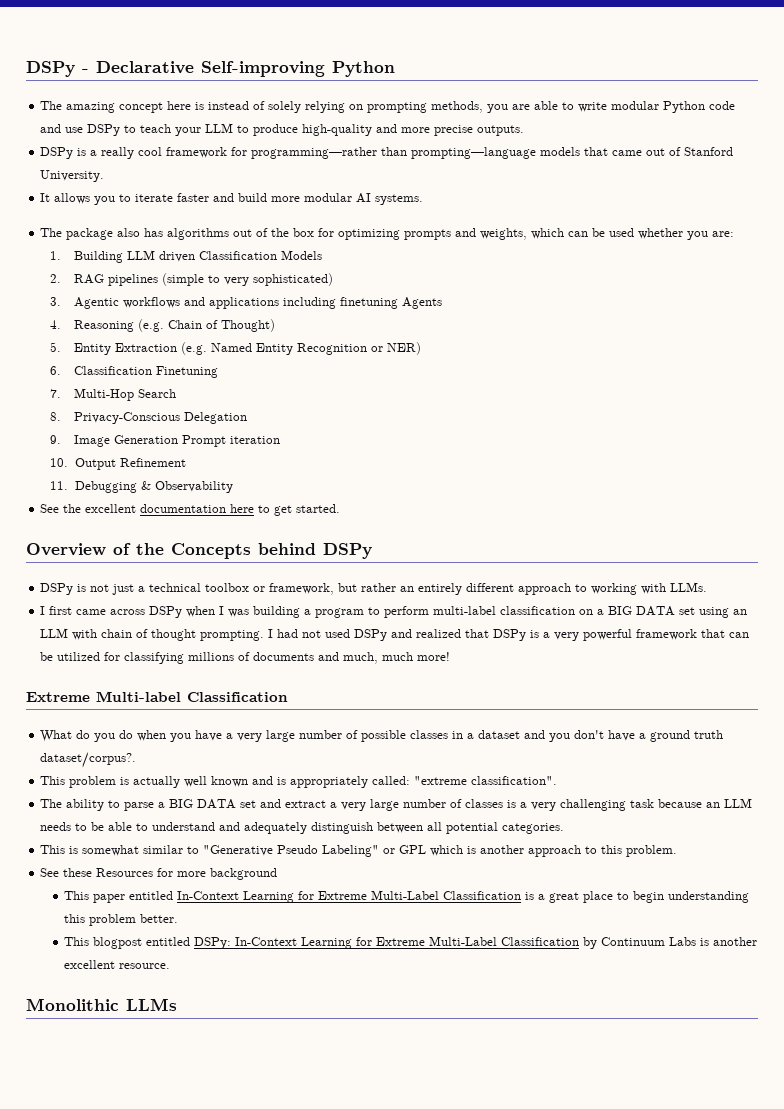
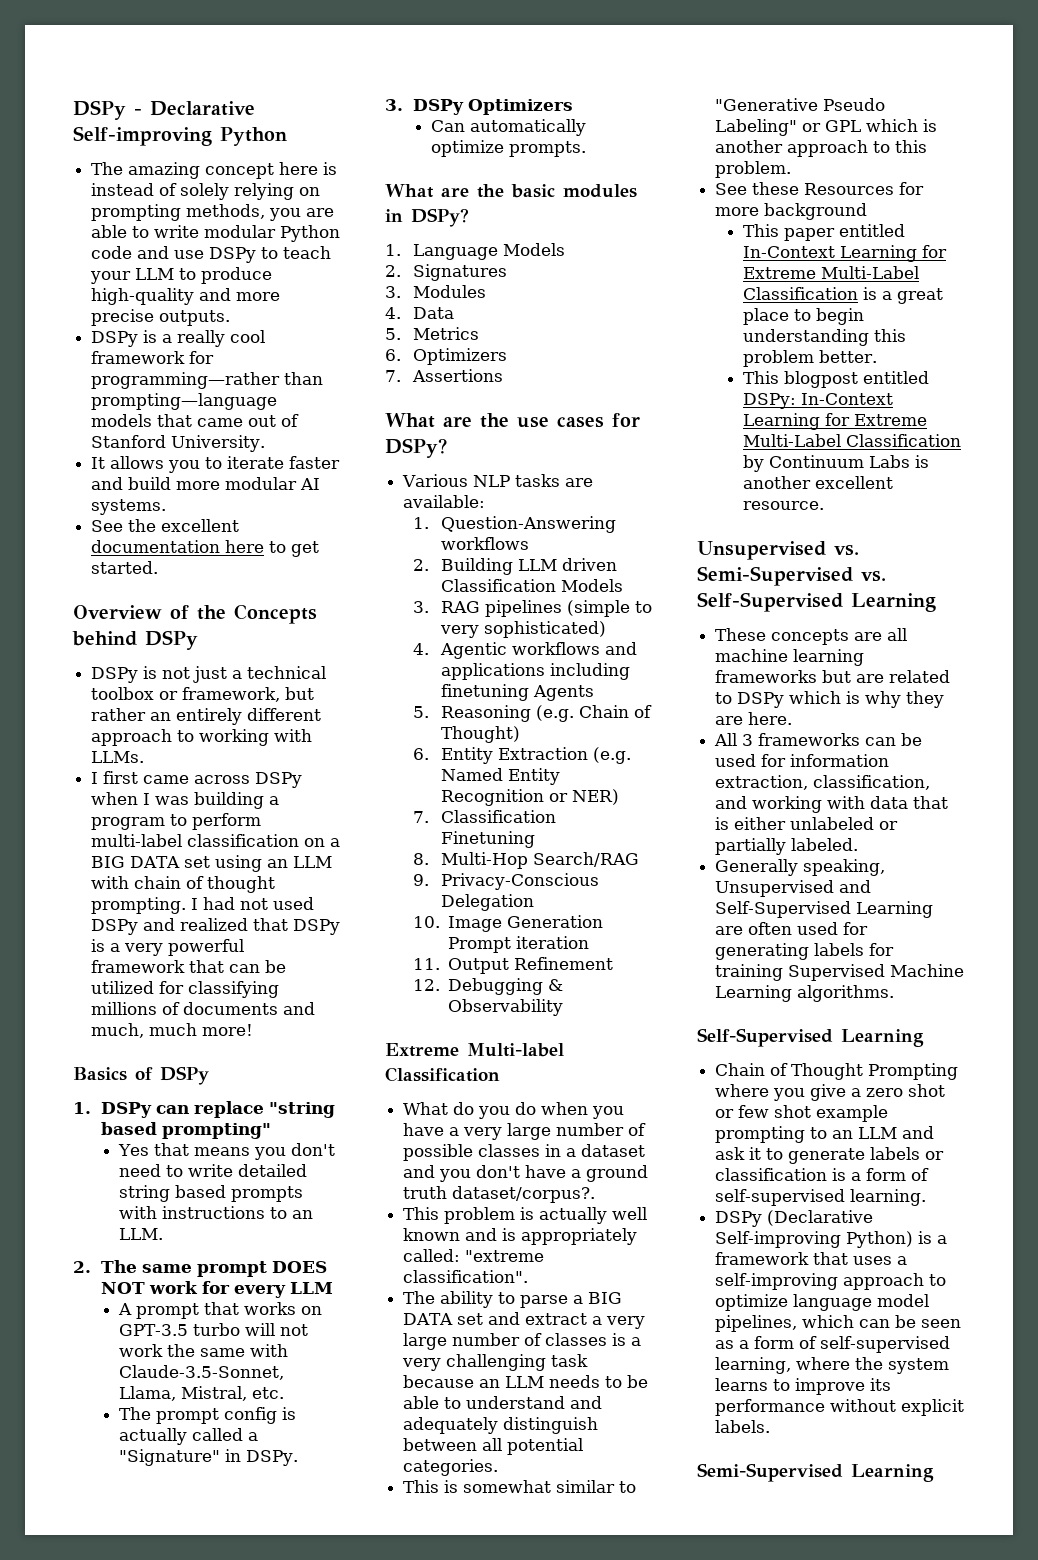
- The package also has algorithms out of the box for optimizing prompts and weights, which can be used whether you are:
- 1. Building LLM driven Classification Models
- 2. RAG pipelines (simple to very sophisticated)
- 3. Agentic workflows and applications including finetuning Agents
- 4. Reasoning (e.g. Chain of Thought)
- 5. Entity Extraction (e.g. Named Entity Recognition or NER)
- 6. Classification Finetuning
- 7. Multi-Hop Search
- 8. Privacy-Conscious Delegation
- 9. Image Generation Prompt iteration
- 10. Output Refinement
- 11. Debugging & Observability
+ Basics of DSPy
+ 1. DSPy can replace "string based prompting"
+ Yes that means you don't need to write detailed string based prompts with instructions to an LLM.
+ 2. The same prompt DOES NOT work for every LLM
+ A prompt that works on GPT-3.5 turbo will not work the same with Claude-3.5-Sonnet, Llama, Mistral, etc.
+ The prompt config is actually called a "Signature" in DSPy.
+ 3. DSPy Optimizers
+ Can automatically optimize prompts.
+ What are the basic modules in DSPy?
+ 1. Language Models
+ 2. Signatures
+ 3. Modules
+ 4. Data
+ 5. Metrics
+ 6. Optimizers
+ 7. Assertions
+ What are the use cases for DSPy?
+ Various NLP tasks are available:
+ 1. Question-Answering workflows
+ 2. Building LLM driven Classification Models
+ 3. RAG pipelines (simple to very sophisticated)
+ 4. Agentic workflows and applications including finetuning Agents
+ 5. Reasoning (e.g. Chain of Thought)
+ 6. Entity Extraction (e.g. Named Entity Recognition or NER)
+ 7. Classification Finetuning
+ 8. Multi-Hop Search/RAG
+ 9. Privacy-Conscious Delegation
+ 10. Image Generation Prompt iteration
+ 11. Output Refinement
+ 12. Debugging & Observability
- Monolithic LLMs
+ Unsupervised vs. Semi-Supervised vs. Self-Supervised Learning
+ These concepts are all machine learning frameworks but are related to DSPy which is why they are here.
+ All 3 frameworks can be used for information extraction, classification, and working with data that is either unlabeled or partially labeled.
+ Generally speaking, Unsupervised and Self-Supervised Learning are often used for generating labels for training Supervised Machine Learning algorithms.
+ Self-Supervised Learning
+ Chain of Thought Prompting where you give a zero shot or few shot example prompting to an LLM and ask it to generate labels or classification is a form of self-supervised learning.
+ DSPy (Declarative Self-improving Python) is a framework that uses a self-improving approach to optimize language model pipelines, which can be seen as a form of self-supervised learning, where the system learns to improve its performance without explicit labels.
+ Semi-Supervised Learning

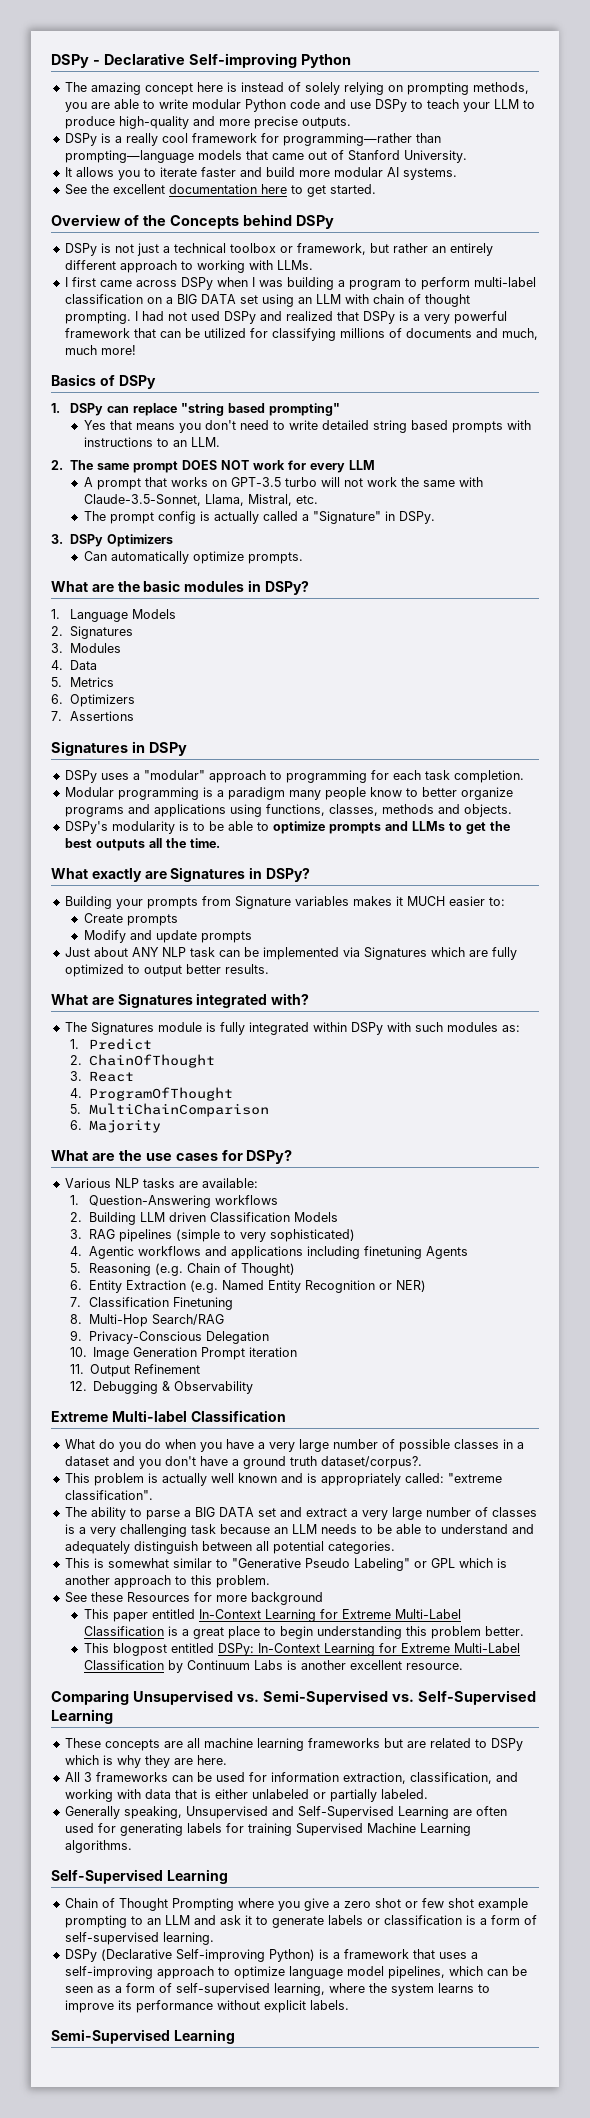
+ Signatures in DSPy
+ DSPy uses a "modular" approach to programming for each task completion.
+ Modular programming is a paradigm many people know to better organize programs and applications using functions, classes, methods and objects.
+ DSPy's modularity is to be able to optimize prompts and LLMs to get the best outputs all the time.
+ What exactly are Signatures in DSPy?
+ Building your prompts from Signature variables makes it MUCH easier to:
+ Create prompts
+ Modify and update prompts
+ Just about ANY NLP task can be implemented via Signatures which are fully optimized to output better results.
+ What are Signatures integrated with?
+ The Signatures module is fully integrated within DSPy with such modules as:
+ 1. Predict
+ 2. ChainOfThought
+ 3. React
+ 4. ProgramOfThought
+ 5. MultiChainComparison
+ 6. Majority
- Unsupervised vs. Semi-Supervised vs. Self-Supervised Learning
+ Comparing Unsupervised vs. Semi-Supervised vs. Self-Supervised Learning

